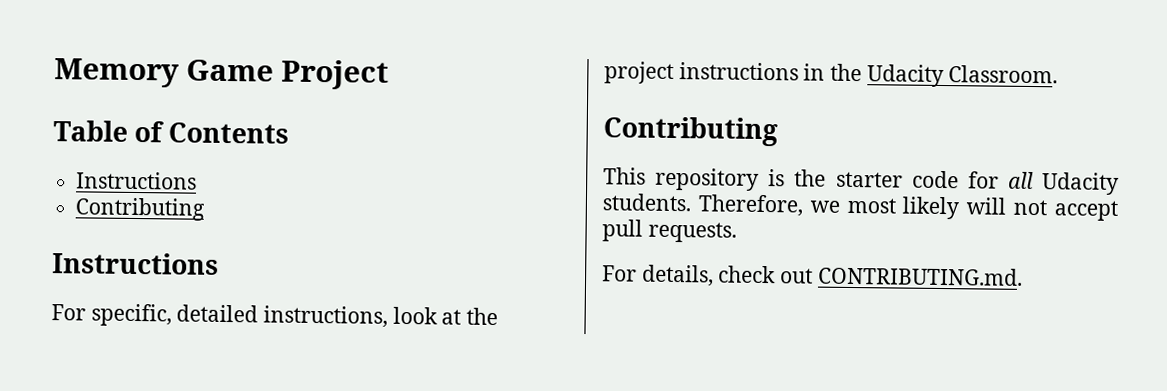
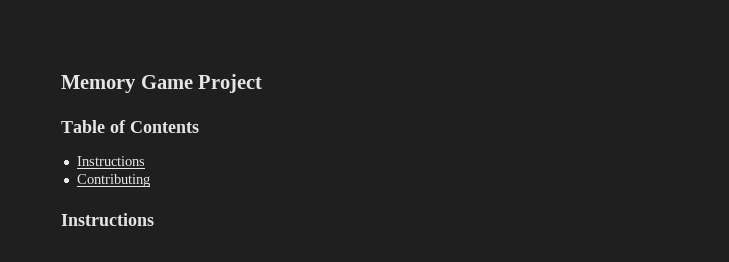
- For specific, detailed instructions, look at the project instructions in the Udacity Classroom.
- Contributing
- This repository is the starter code for all Udacity students. Therefore, we most likely will not accept pull requests.
- For details, check out CONTRIBUTING.md.

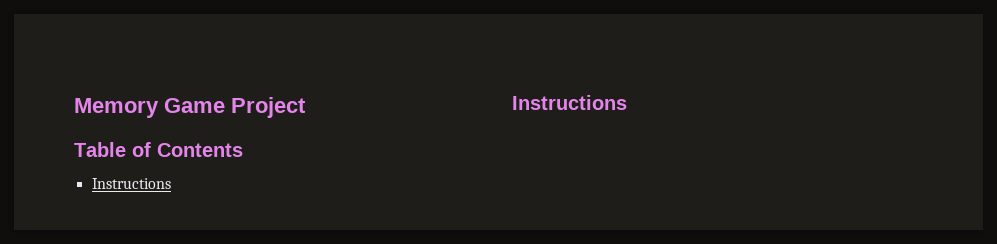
- Contributing

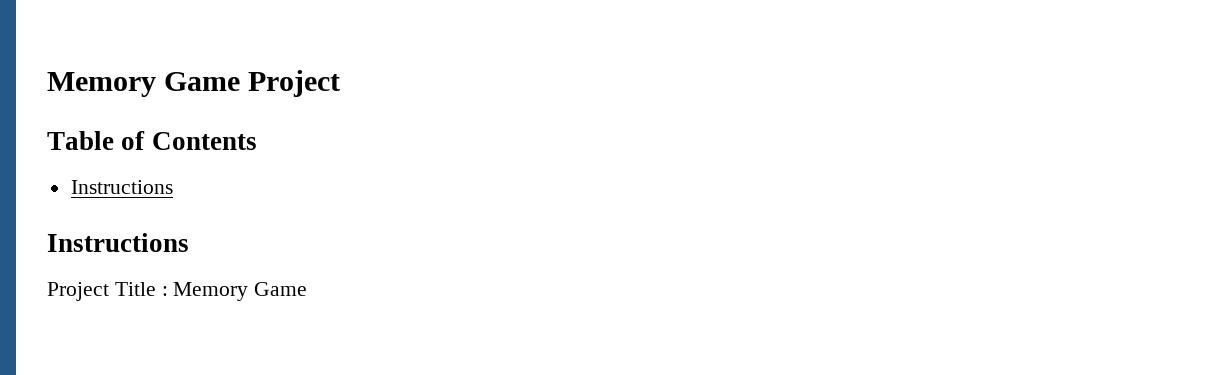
+ Project Title : Memory Game

